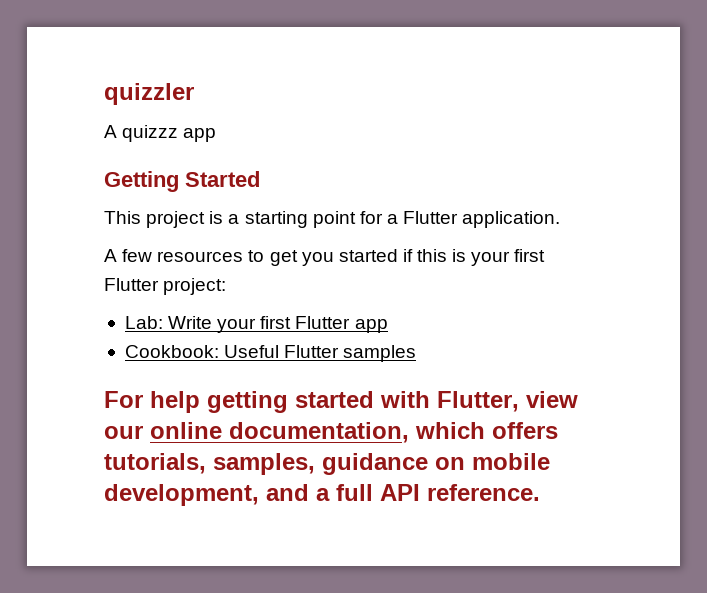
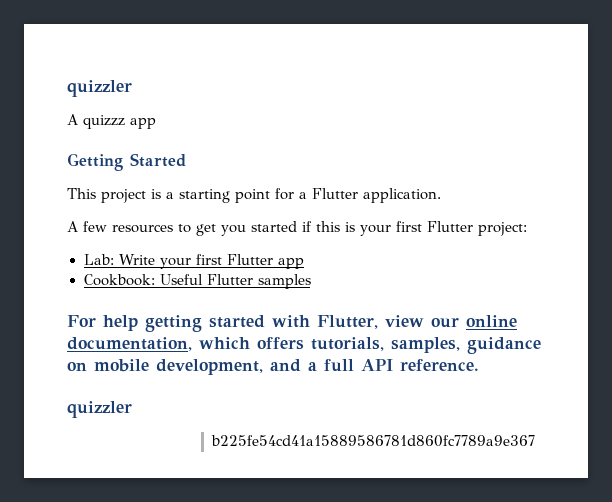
  For help getting started with Flutter, view our online documentation, which offers tutorials, samples, guidance on mobile development, and a full API reference.
+ quizzler
+ b225fe54cd41a15889586781d860fc7789a9e367

